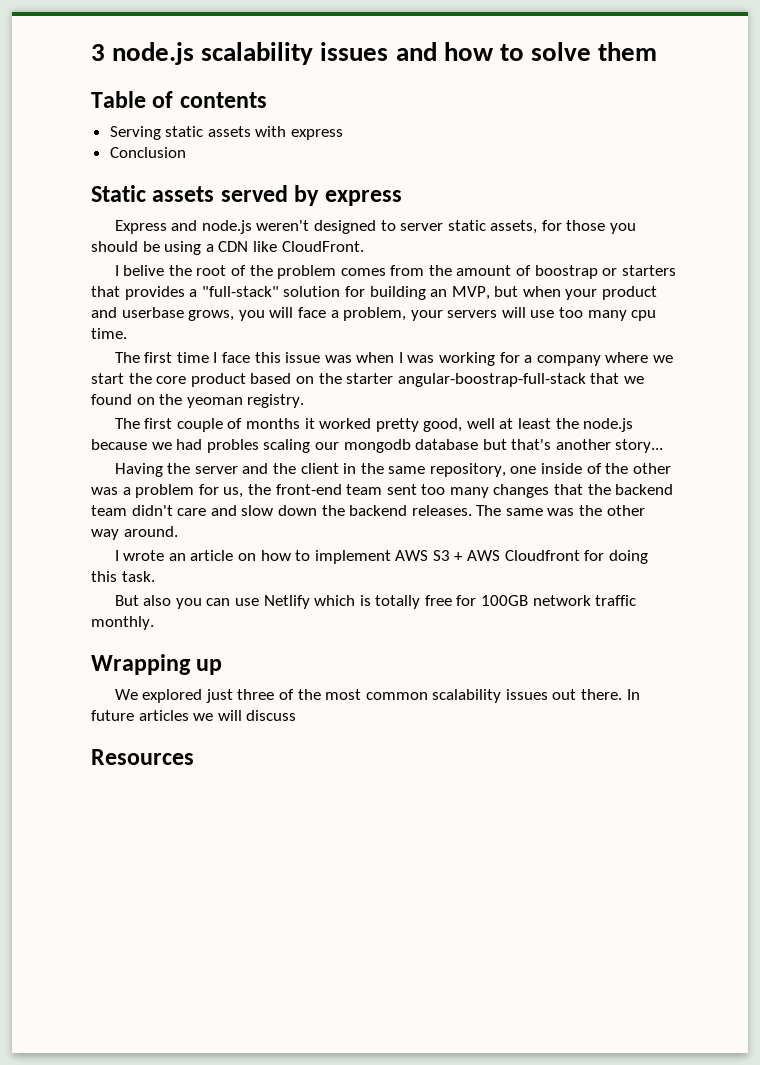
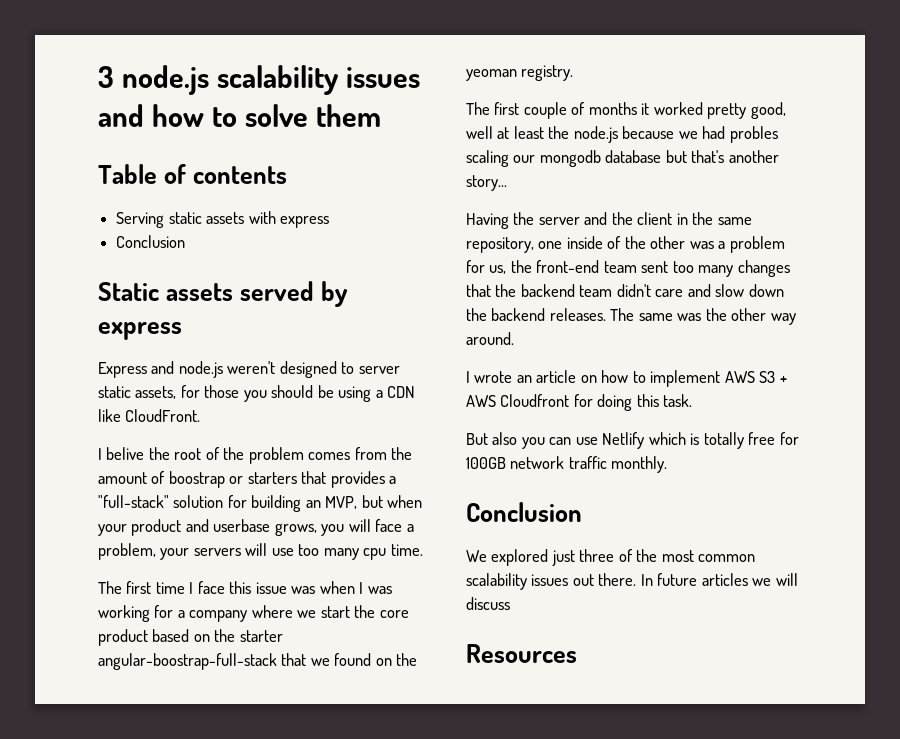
  But also you can use Netlify which is totally free for 100GB network traffic monthly.
- Wrapping up
+ Conclusion

